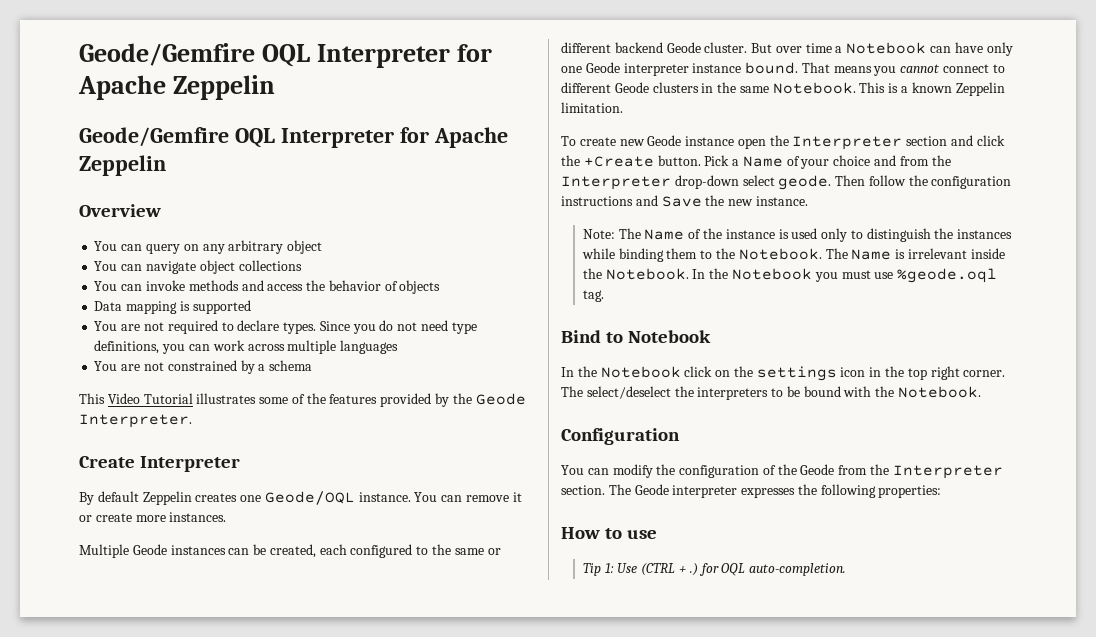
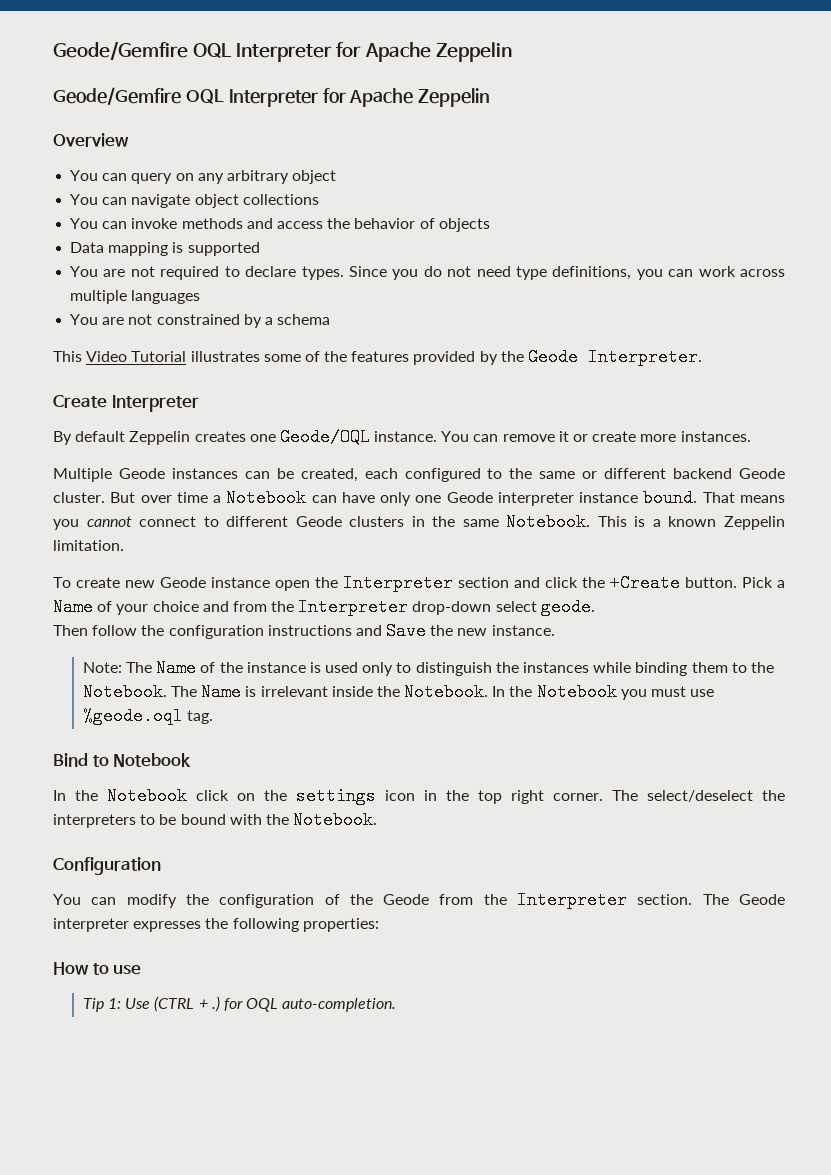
- Pick a Name of your choice and from the Interpreter drop-down select geode. Then follow the configuration instructions and Save the new instance.
+ Pick a Name of your choice and from the Interpreter drop-down select geode.
+ Then follow the configuration instructions and Save the new instance.

